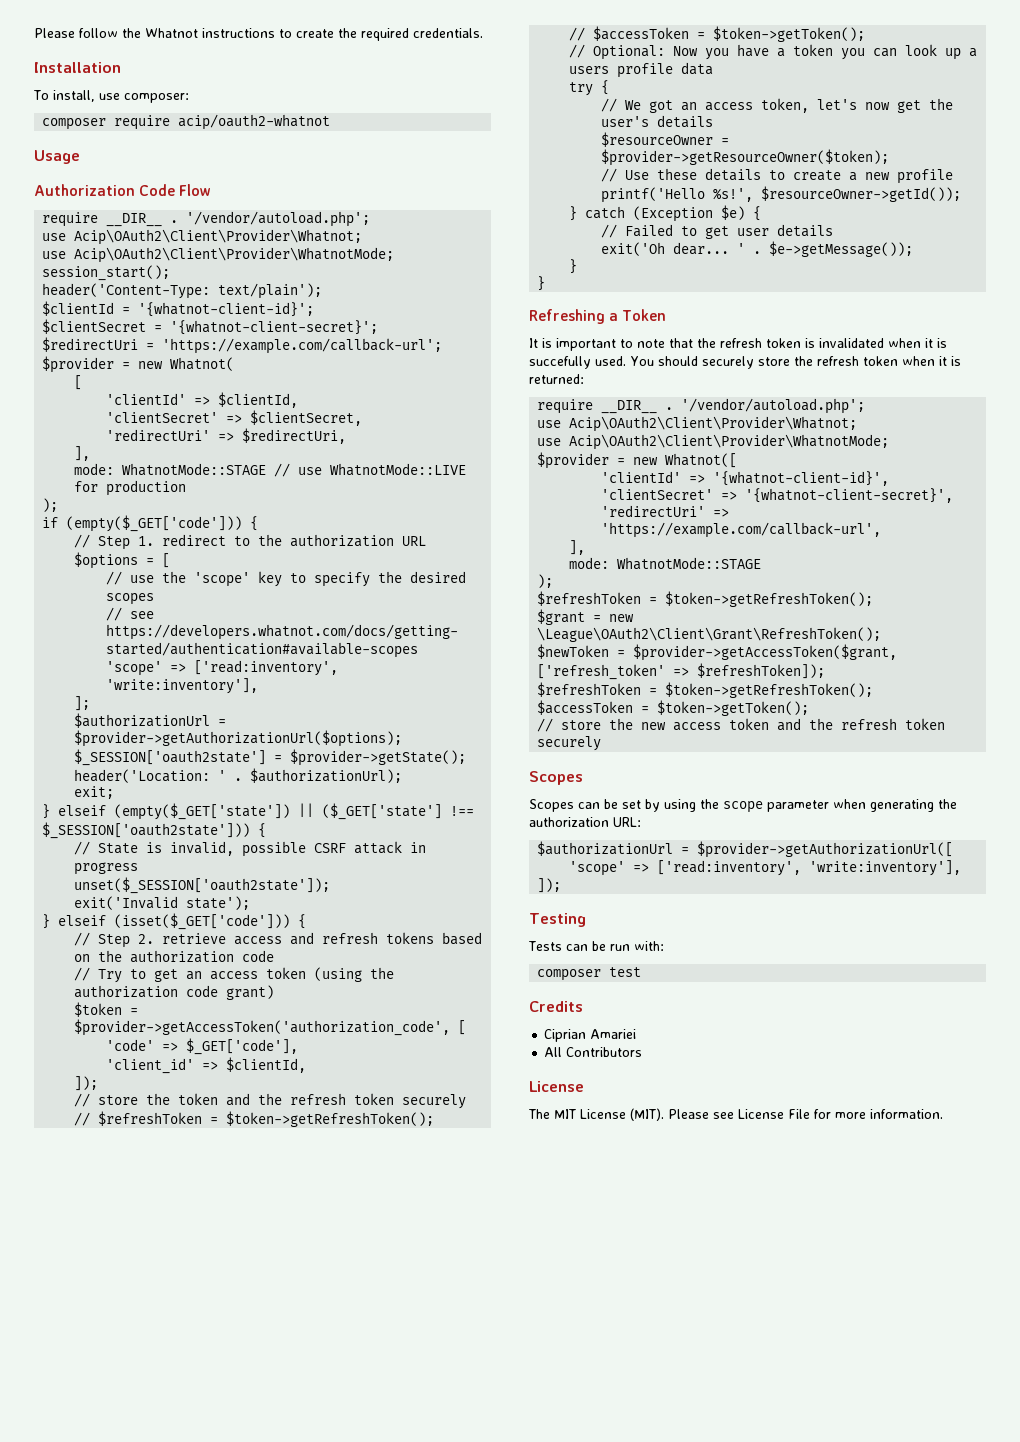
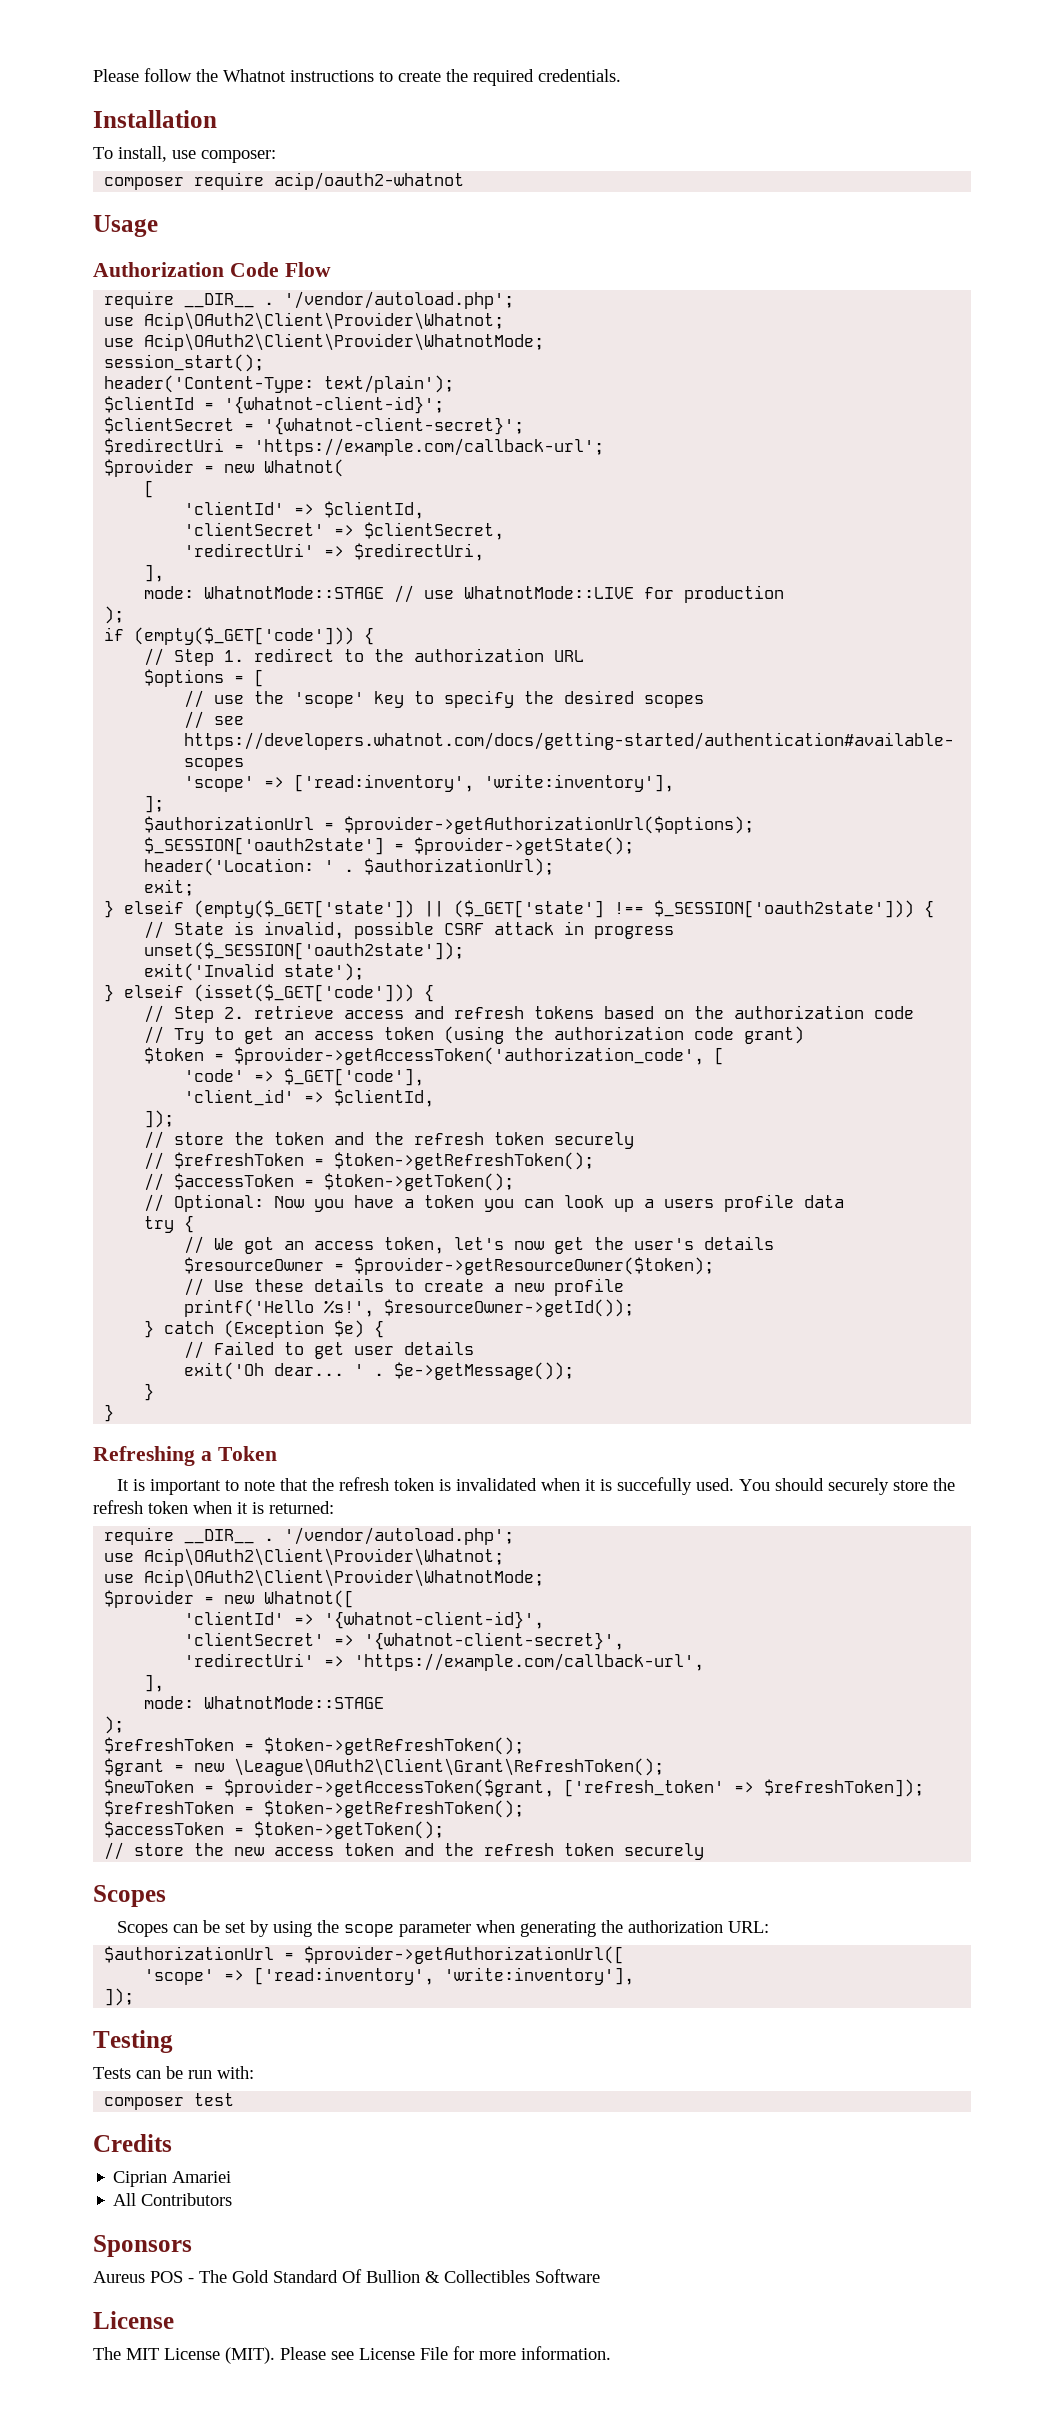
+ Sponsors
+ Aureus POS - The Gold Standard Of Bullion & Collectibles Software

